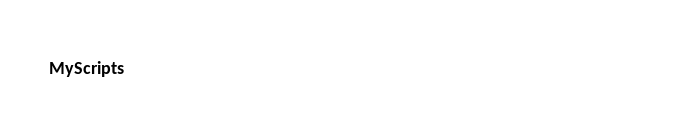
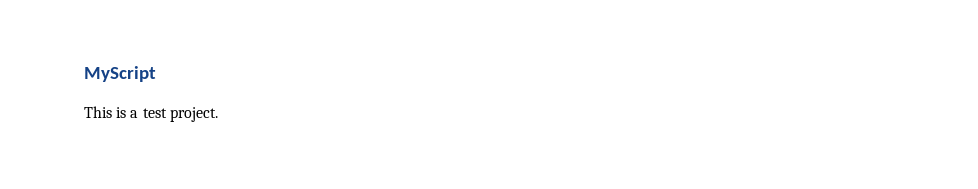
- MyScripts
+ MyScript
+ This is a test project.

